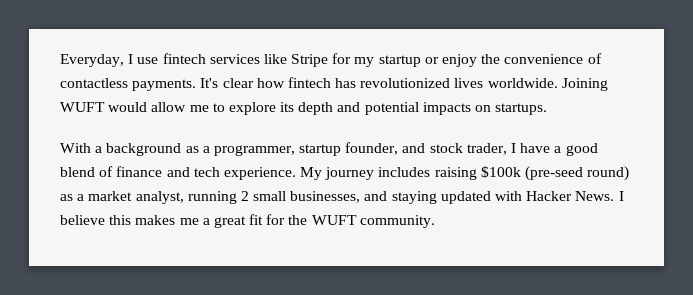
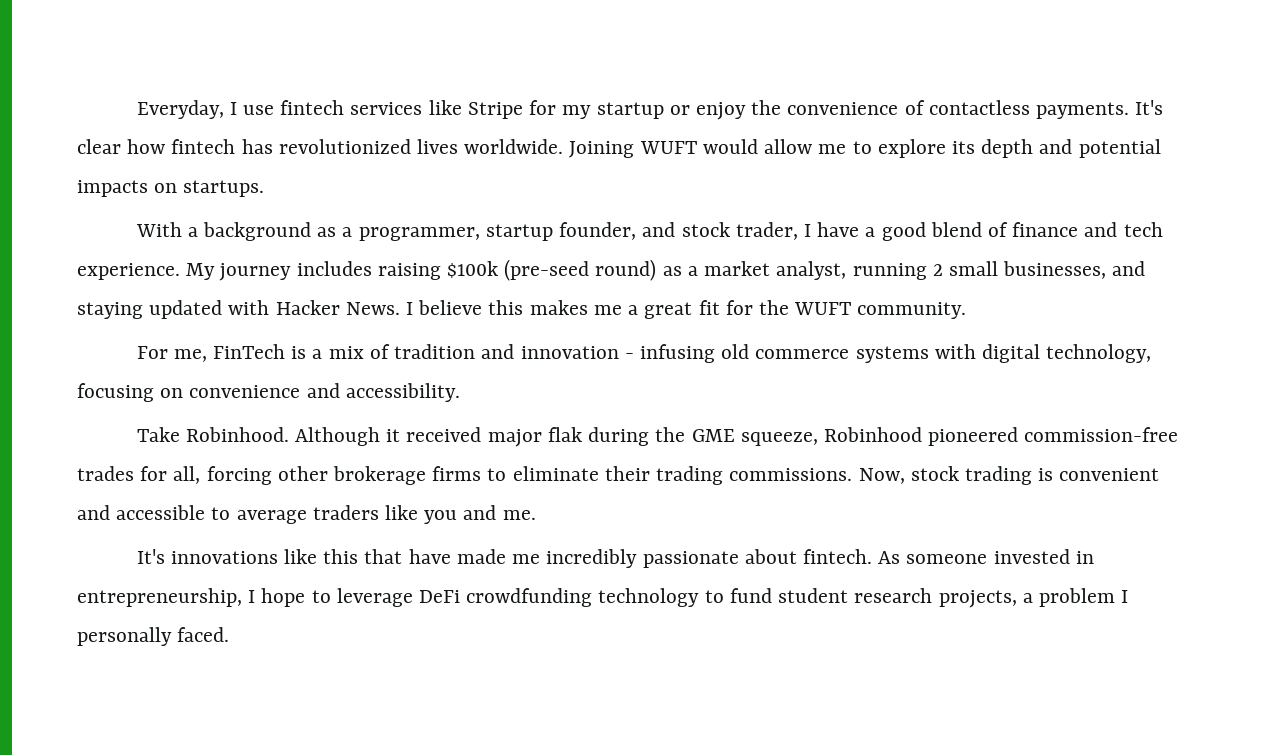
+ For me, FinTech is a mix of tradition and innovation - infusing old commerce systems with digital technology, focusing on convenience and accessibility.
+ Take Robinhood. Although it received major flak during the GME squeeze, Robinhood pioneered commission-free trades for all, forcing other brokerage firms to eliminate their trading commissions. Now, stock trading is convenient and accessible to average traders like you and me.
+ It's innovations like this that have made me incredibly passionate about fintech. As someone invested in entrepreneurship, I hope to leverage DeFi crowdfunding technology to fund student research projects, a problem I personally faced.

